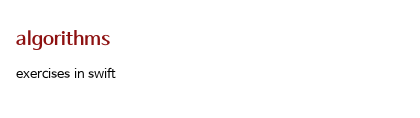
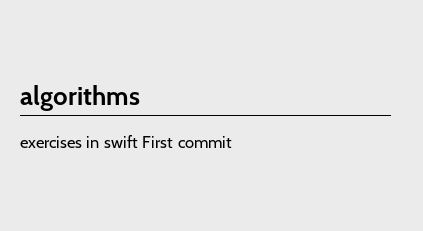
- exercises in swift
+ exercises in swift First commit

